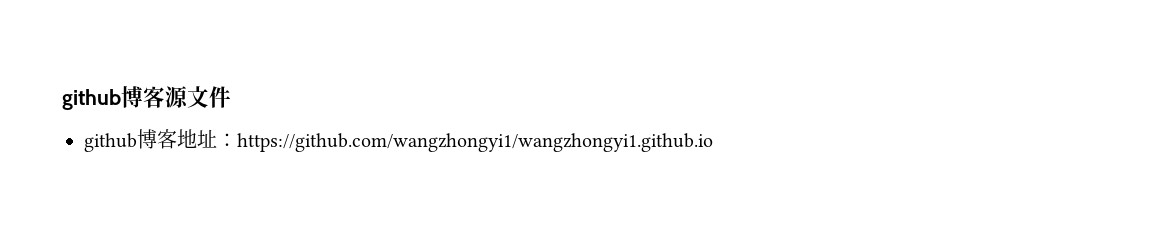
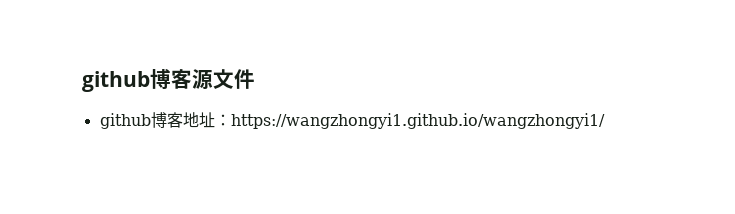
- github博客地址：https://github.com/wangzhongyi1/wangzhongyi1.github.io
+ github博客地址：https://wangzhongyi1.github.io/wangzhongyi1/

